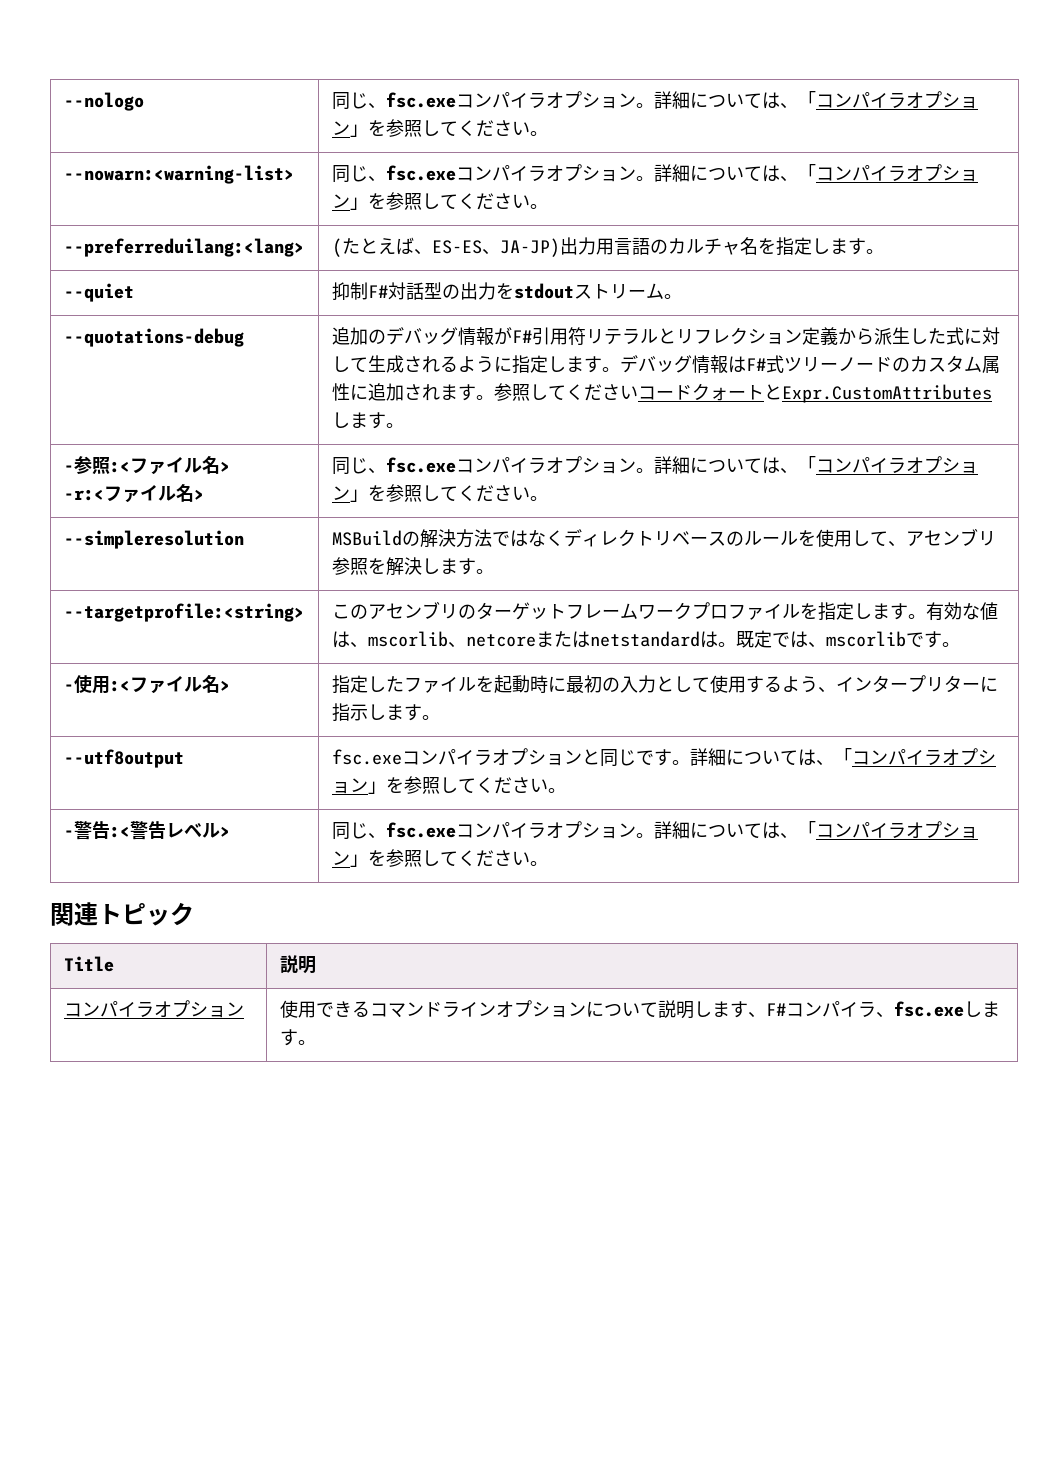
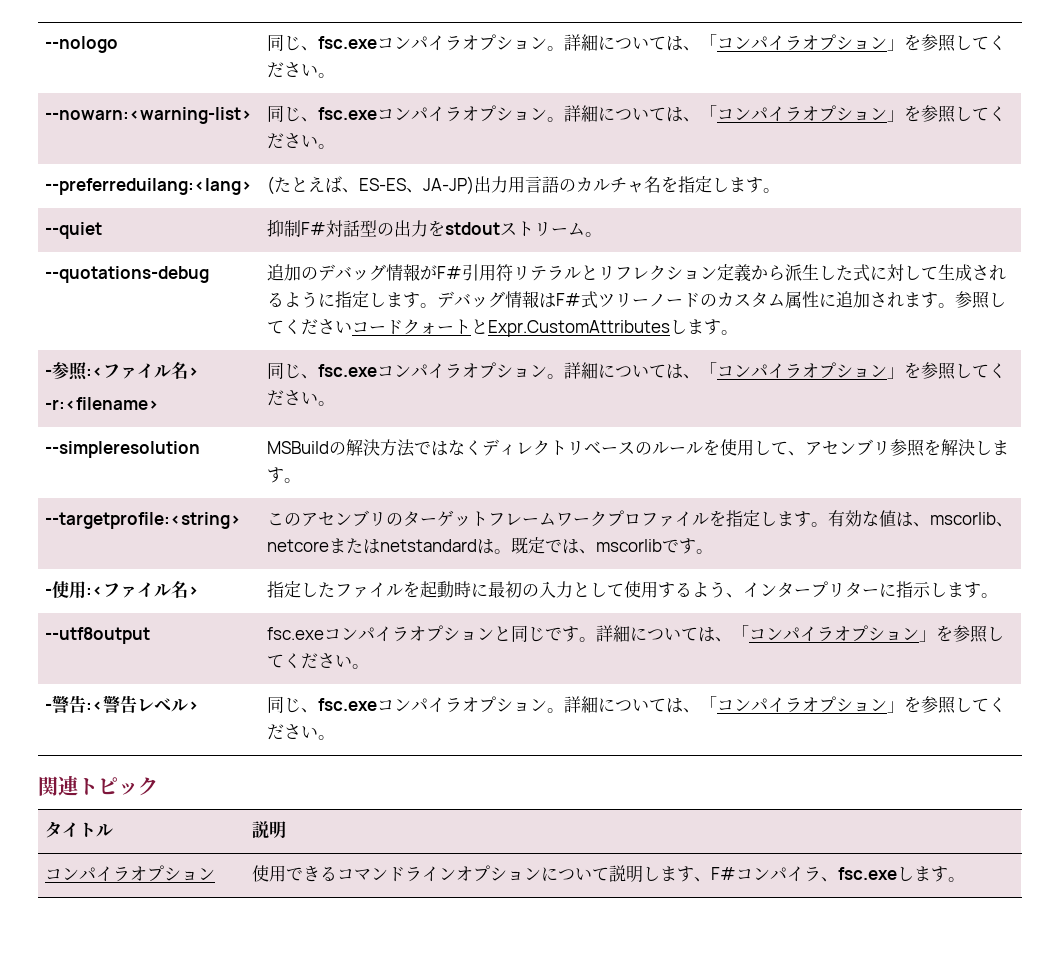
  -参照:<ファイル名>
- -r:<ファイル名> | 同じ、fsc.exeコンパイラオプション。詳細については、「コンパイラオプション」を参照してください。
+ -r:<filename> | 同じ、fsc.exeコンパイラオプション。詳細については、「コンパイラオプション」を参照してください。
- Title | 説明
+ タイトル | 説明

